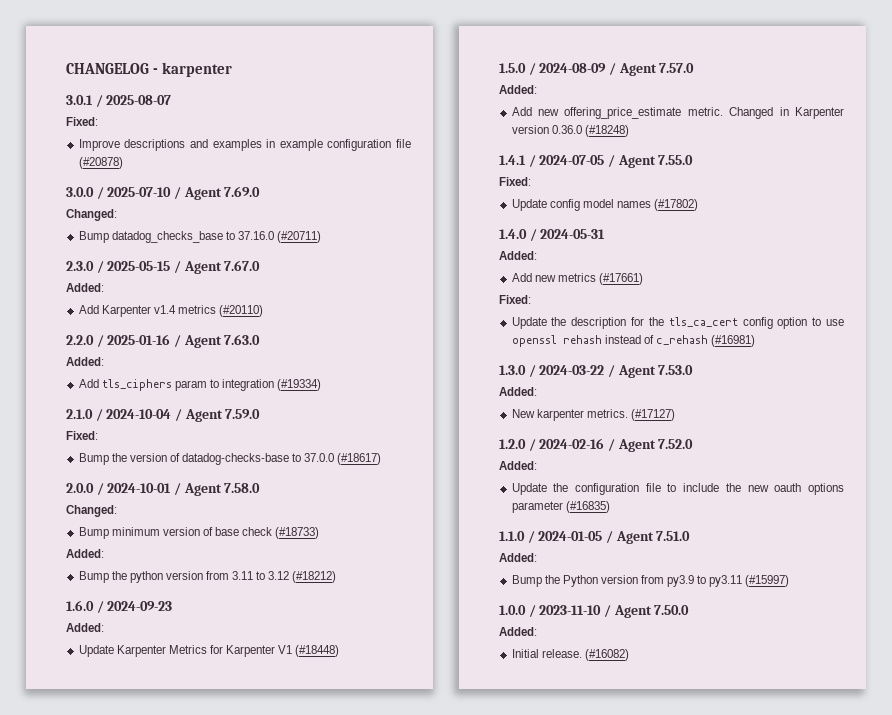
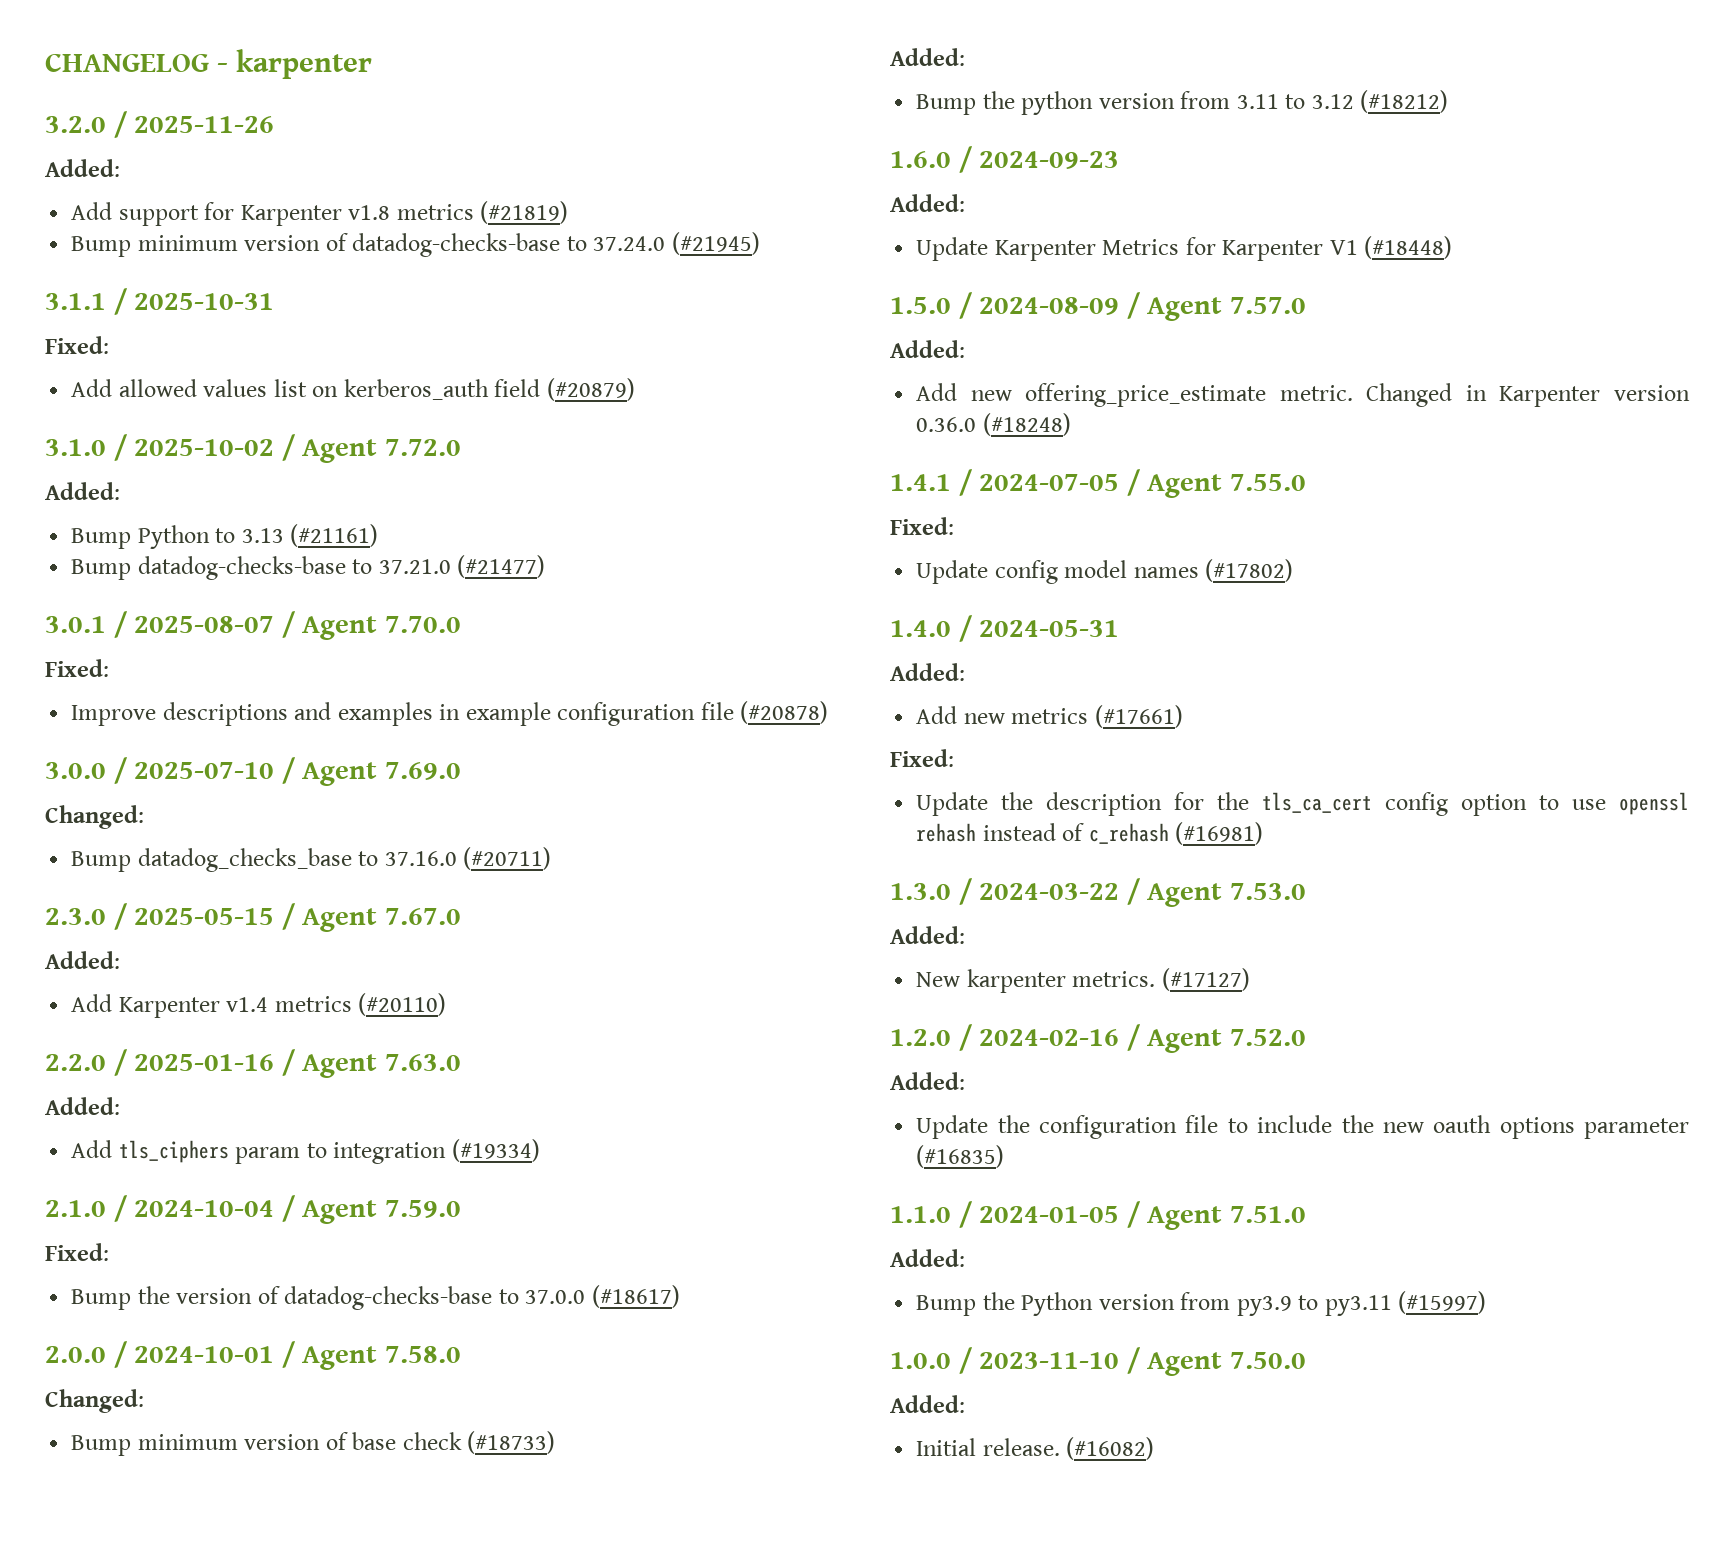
+ 3.2.0 / 2025-11-26
+ Added:
+ Add support for Karpenter v1.8 metrics (#21819)
+ Bump minimum version of datadog-checks-base to 37.24.0 (#21945)
+ 3.1.1 / 2025-10-31
+ Fixed:
+ Add allowed values list on kerberos_auth field (#20879)
+ 3.1.0 / 2025-10-02 / Agent 7.72.0
+ Added:
+ Bump Python to 3.13 (#21161)
+ Bump datadog-checks-base to 37.21.0 (#21477)
- 3.0.1 / 2025-08-07
+ 3.0.1 / 2025-08-07 / Agent 7.70.0

